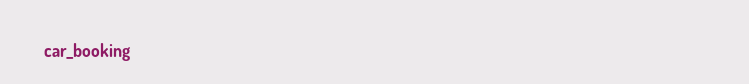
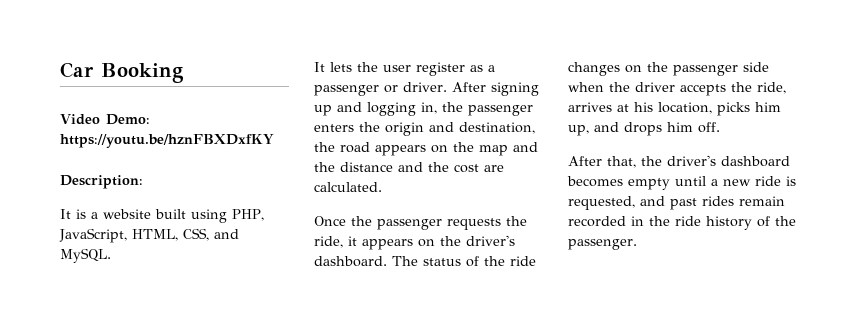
- car_booking
+ Car Booking
+ Video Demo: https://youtu.be/hznFBXDxfKY
+ Description:
+ It is a website built using PHP, JavaScript, HTML, CSS, and MySQL.
+ It lets the user register as a passenger or driver. After signing up and logging in, the passenger enters the origin and destination, the road appears on the map and the distance and the cost are calculated.
+ Once the passenger requests the ride, it appears on the driver's dashboard. The status of the ride changes on the passenger side when the driver accepts the ride, arrives at his location, picks him up, and drops him off.
+ After that, the driver's dashboard becomes empty until a new ride is requested, and past rides remain recorded in the ride history of the passenger.

